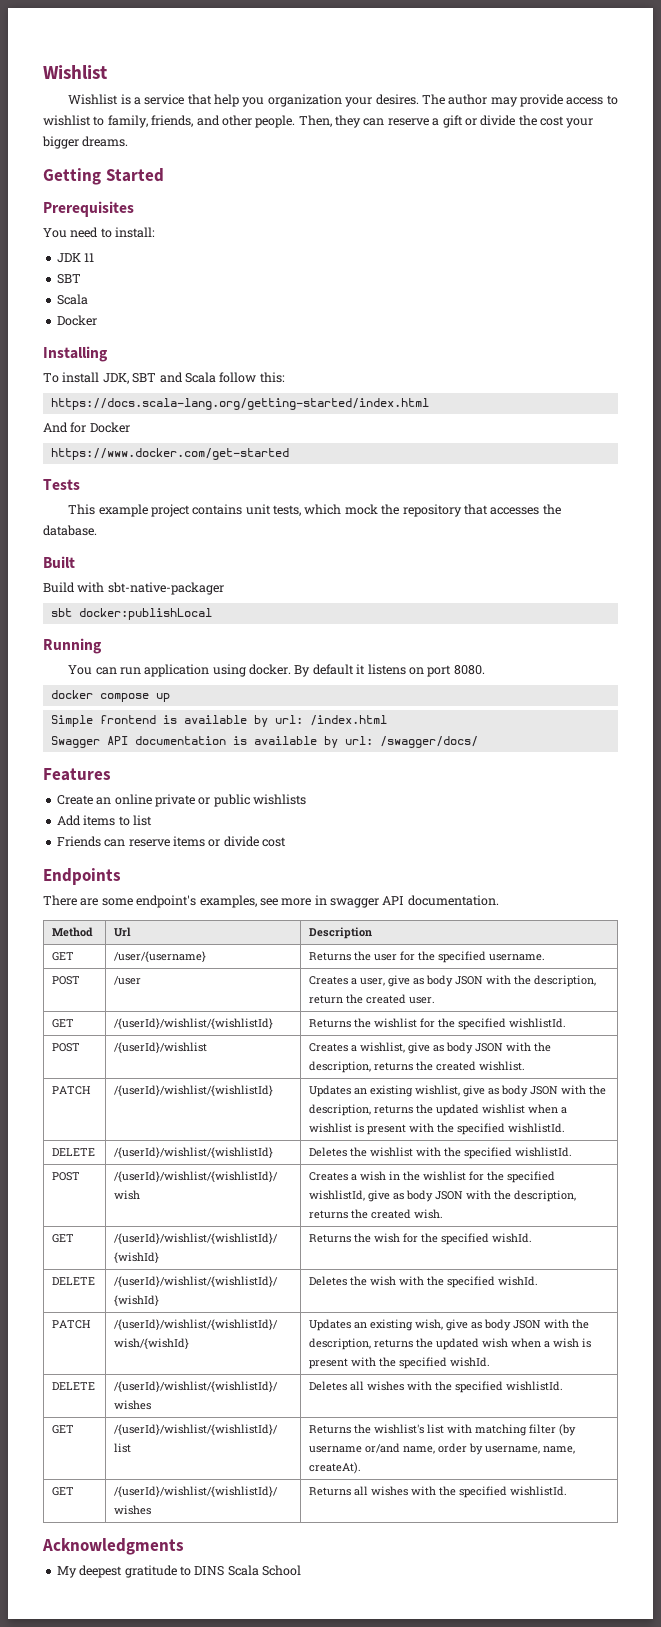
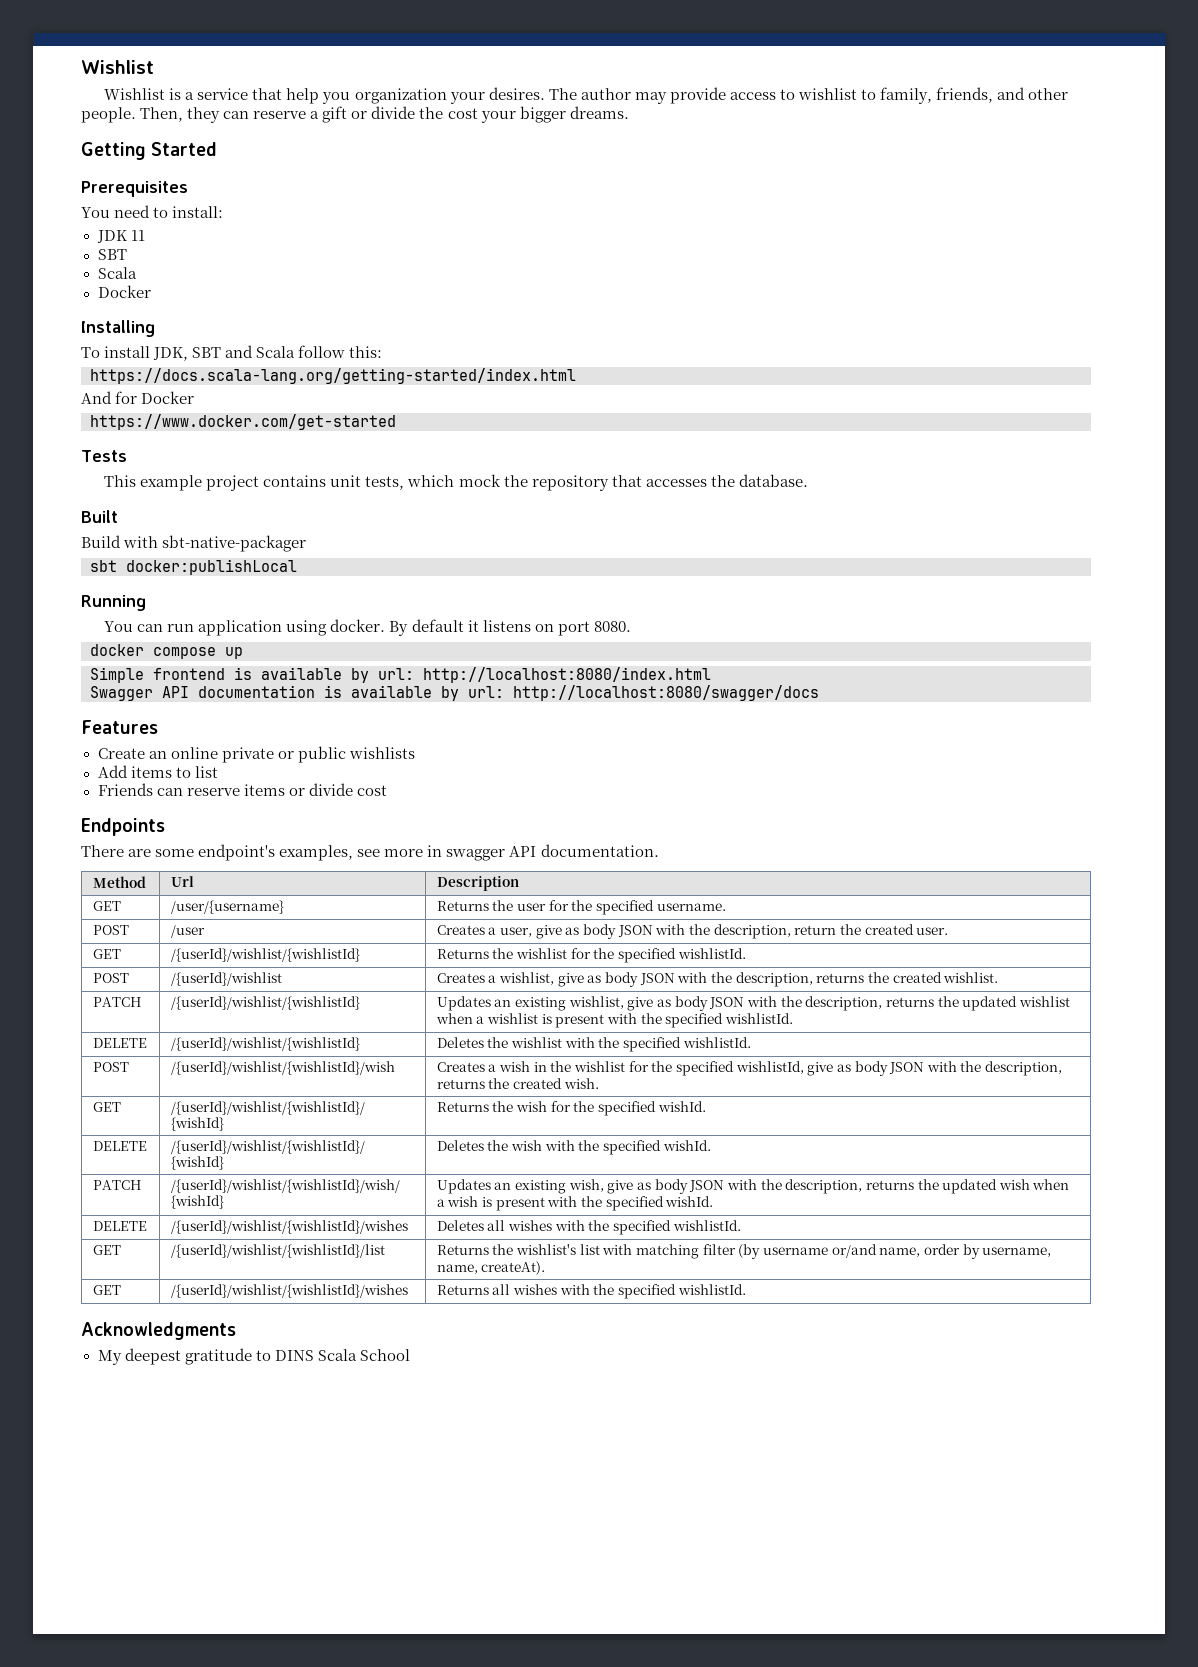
- Simple frontend is available by url: /index.html
+ Simple frontend is available by url: http://localhost:8080/index.html
- Swagger API documentation is available by url: /swagger/docs/
+ Swagger API documentation is available by url: http://localhost:8080/swagger/docs

